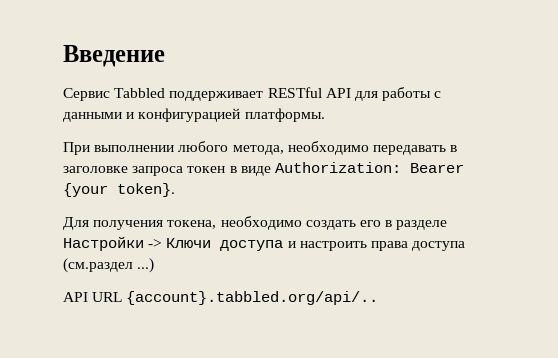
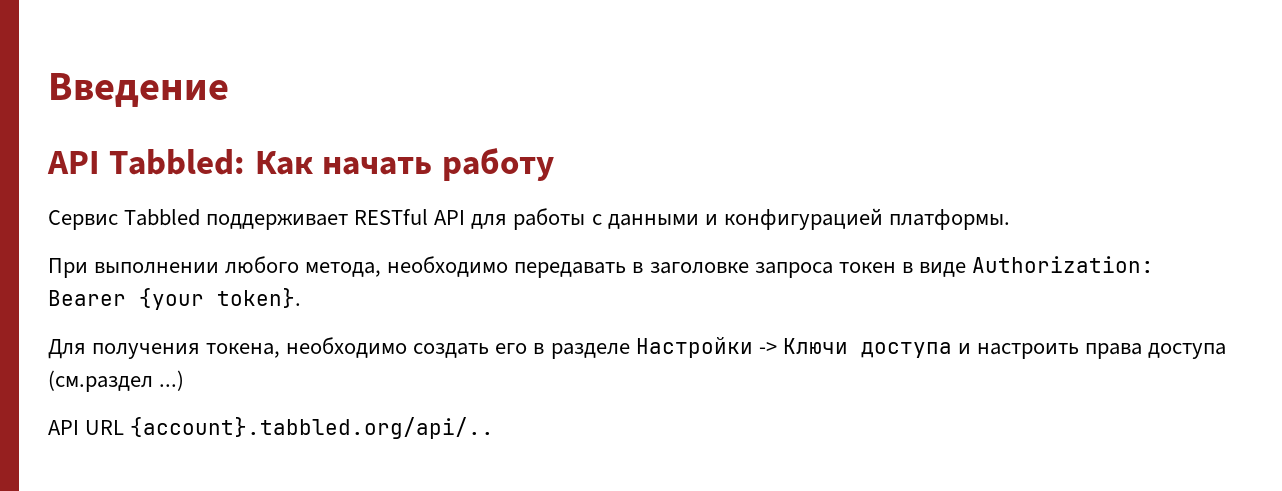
+ API Tabbled: Как начать работу

